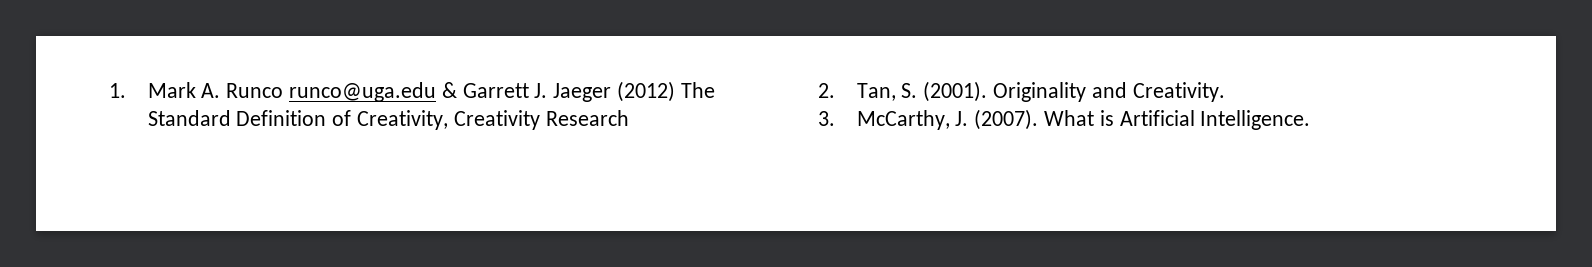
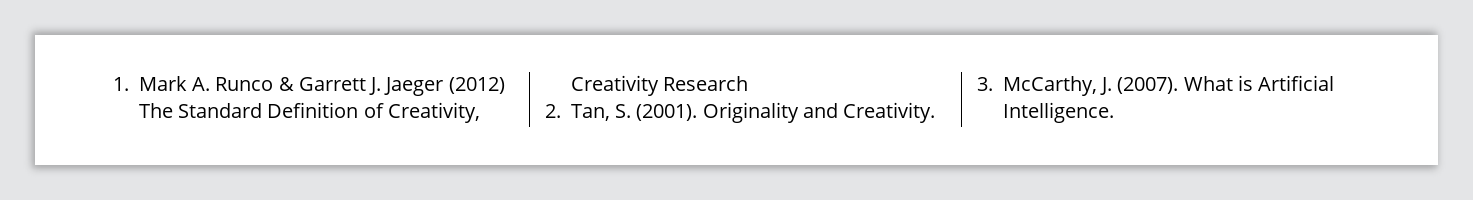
- 1. Mark A. Runco runco@uga.edu & Garrett J. Jaeger (2012) The Standard Definition of Creativity, Creativity Research
+ 1. Mark A. Runco & Garrett J. Jaeger (2012) The Standard Definition of Creativity, Creativity Research

